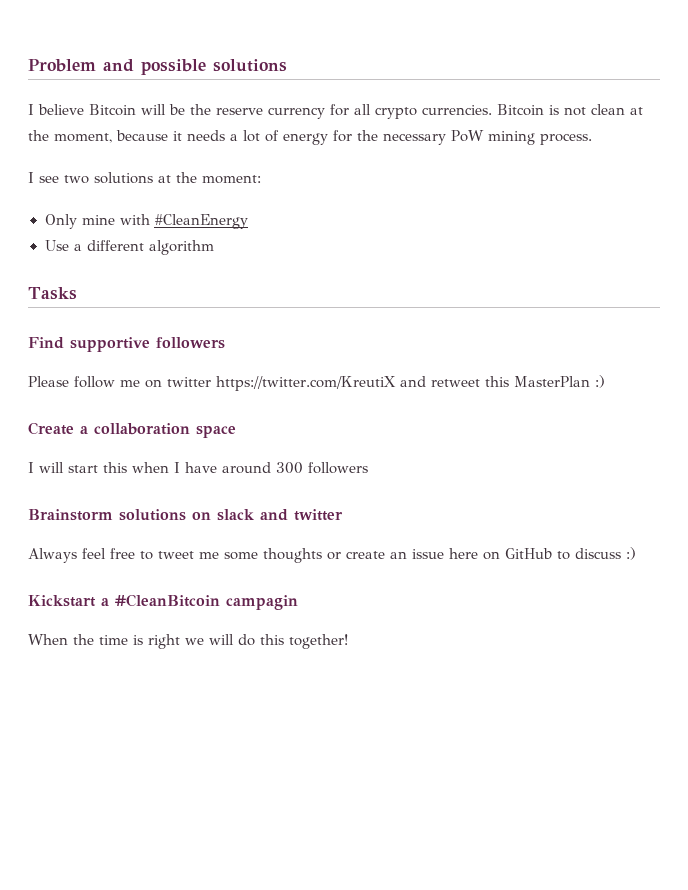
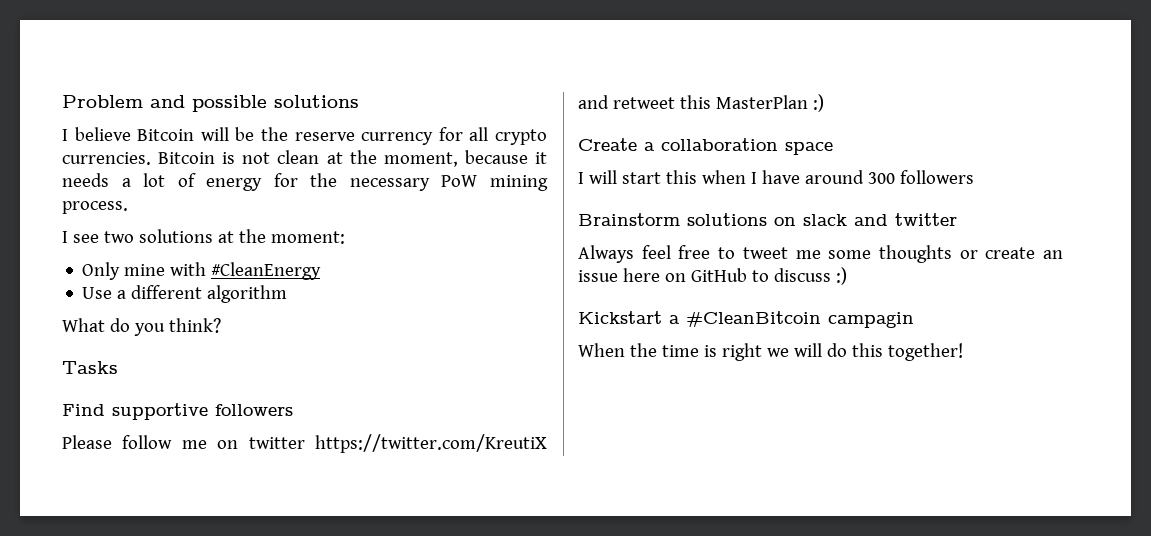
+ What do you think?

